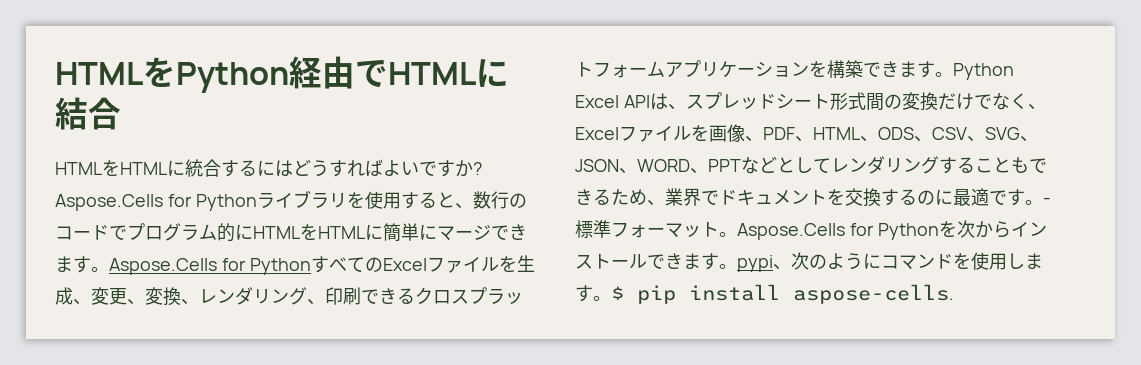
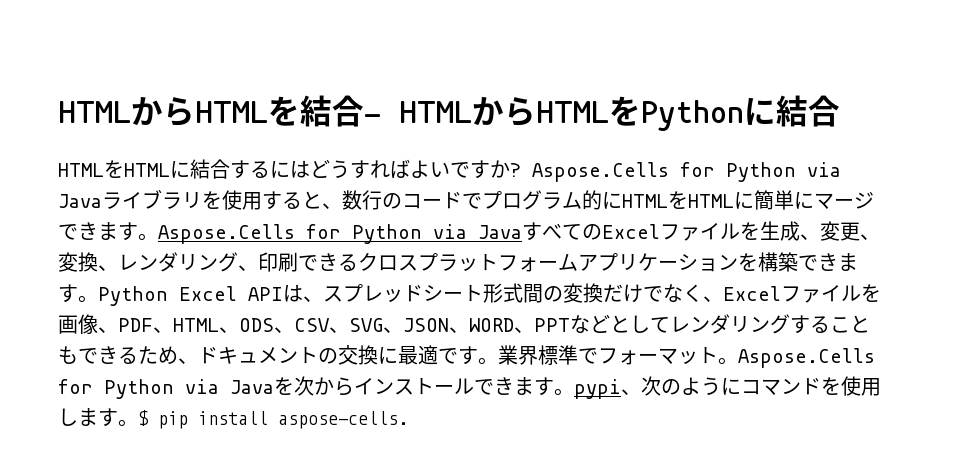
- HTMLをPython経由でHTMLに結合
+ HTMLからHTMLを結合- HTMLからHTMLをPythonに結合
- HTMLをHTMLに統合するにはどうすればよいですか?
+ HTMLをHTMLに結合するにはどうすればよいですか?
- Aspose.Cells for Pythonライブラリを使用すると、数行のコードでプログラム的にHTMLをHTMLに簡単にマージできます。
+ Aspose.Cells for Python via Javaライブラリを使用すると、数行のコードでプログラム的にHTMLをHTMLに簡単にマージできます。
- Aspose.Cells for PythonすべてのExcelファイルを生成、変更、変換、レンダリング、印刷できるクロスプラットフォームアプリケーションを構築できます。
+ Aspose.Cells for Python via JavaすべてのExcelファイルを生成、変更、変換、レンダリング、印刷できるクロスプラットフォームアプリケーションを構築できます。
- Python Excel APIは、スプレッドシート形式間の変換だけでなく、Excelファイルを画像、PDF、HTML、ODS、CSV、SVG、JSON、WORD、PPTなどとしてレンダリングすることもできるため、業界でドキュメントを交換するのに最適です。
+ Python Excel APIは、スプレッドシート形式間の変換だけでなく、Excelファイルを画像、PDF、HTML、ODS、CSV、SVG、JSON、WORD、PPTなどとしてレンダリングすることもできるため、ドキュメントの交換に最適です。
- -標準フォーマット。
+ 業界標準でフォーマット。
- Aspose.Cells for Pythonを次からインストールできます。pypi、次のようにコマンドを使用します。
+ Aspose.Cells for Python via Javaを次からインストールできます。pypi、次のようにコマンドを使用します。

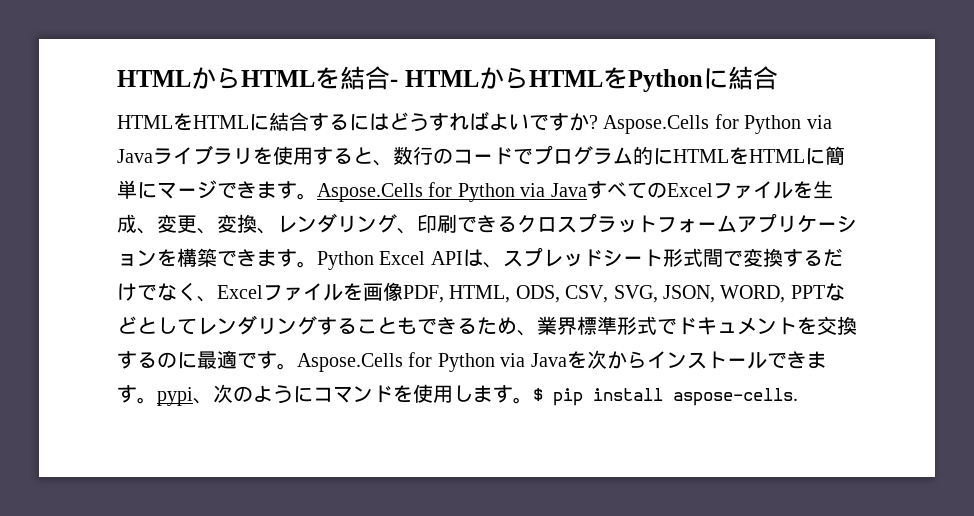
- Python Excel APIは、スプレッドシート形式間の変換だけでなく、Excelファイルを画像、PDF、HTML、ODS、CSV、SVG、JSON、WORD、PPTなどとしてレンダリングすることもできるため、ドキュメントの交換に最適です。業界標準でフォーマット。
+ Python Excel APIは、スプレッドシート形式間で変換するだけでなく、Excelファイルを画像PDF, HTML, ODS, CSV, SVG, JSON, WORD, PPTなどとしてレンダリングすることもできるため、業界標準形式でドキュメントを交換するのに最適です。

